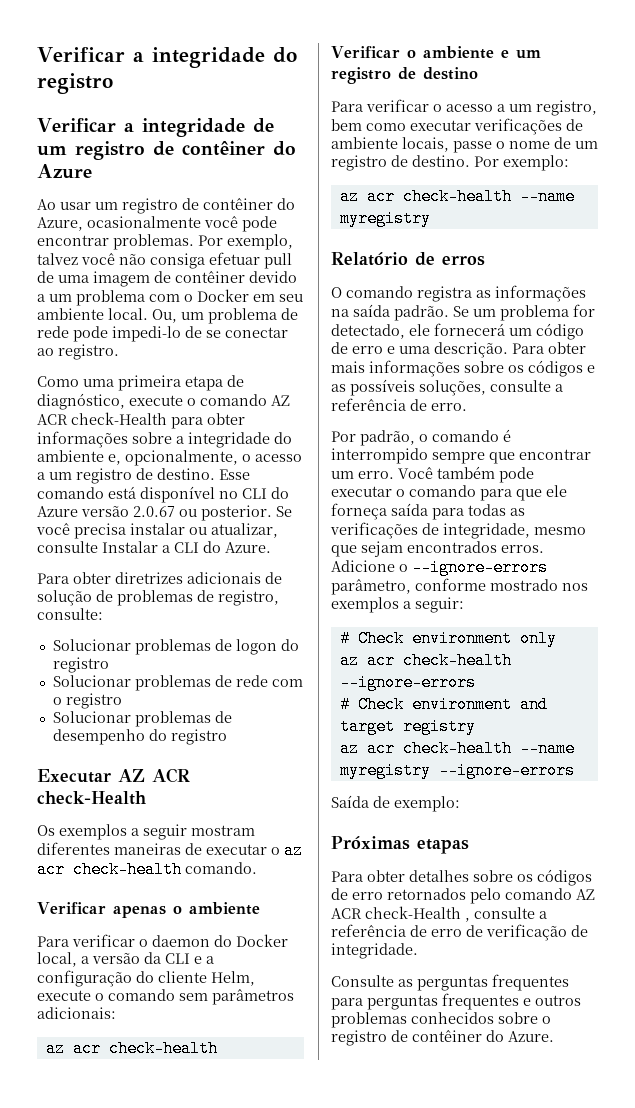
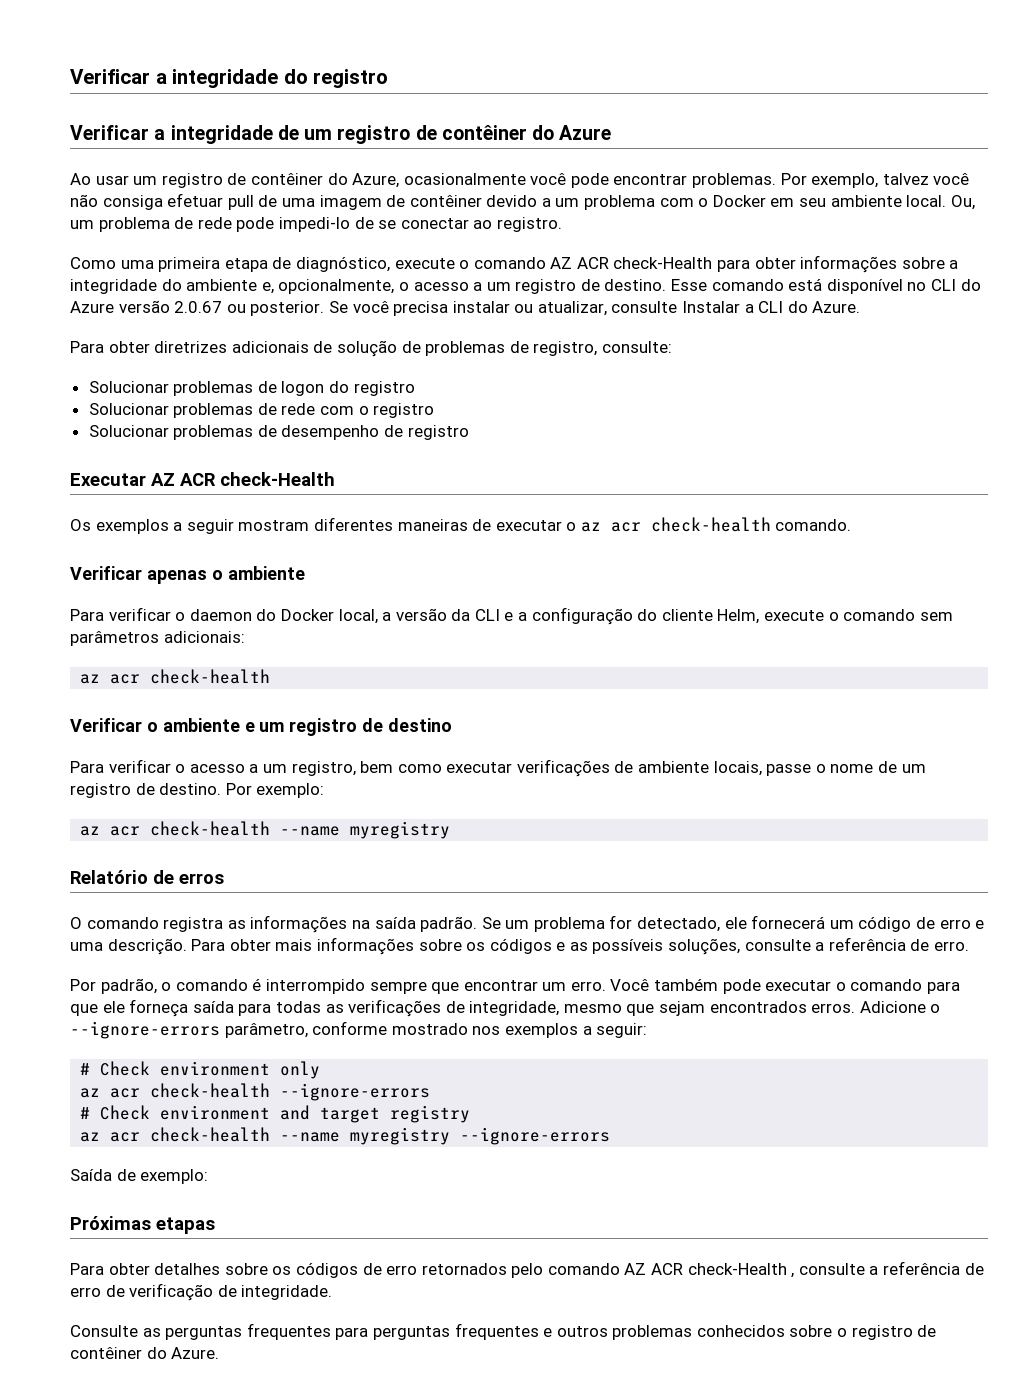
- Solucionar problemas de desempenho do registro
+ Solucionar problemas de desempenho de registro

